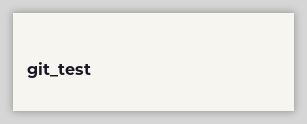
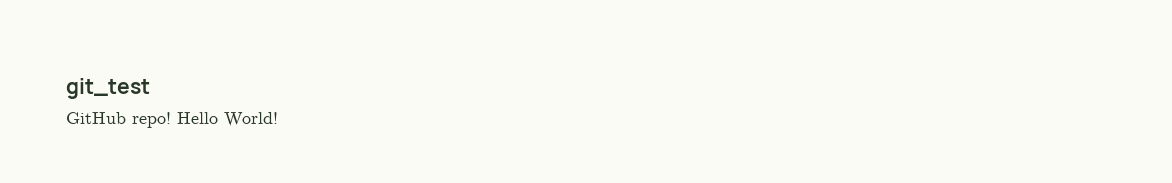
+ GitHub repo! Hello World!

